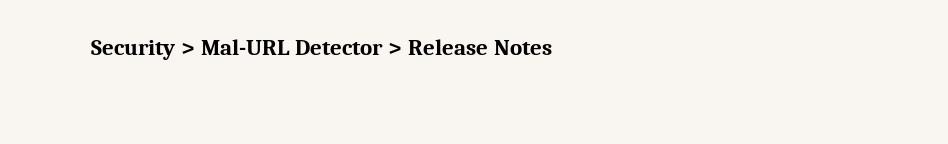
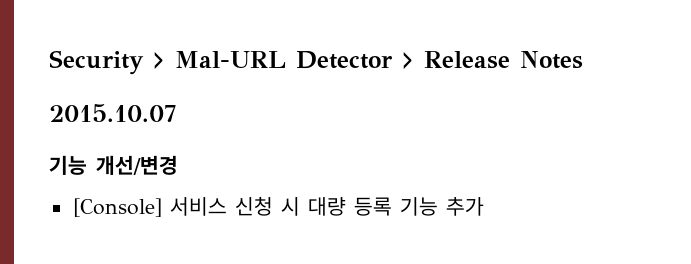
+ 2015.10.07
+ 기능 개선/변경
+ [Console] 서비스 신청 시 대량 등록 기능 추가

